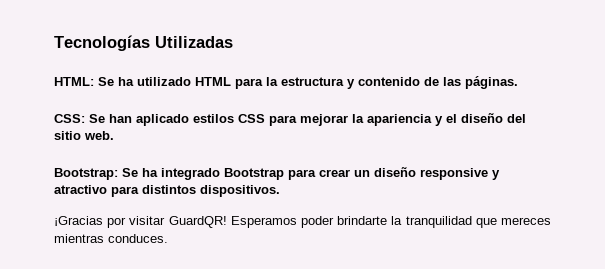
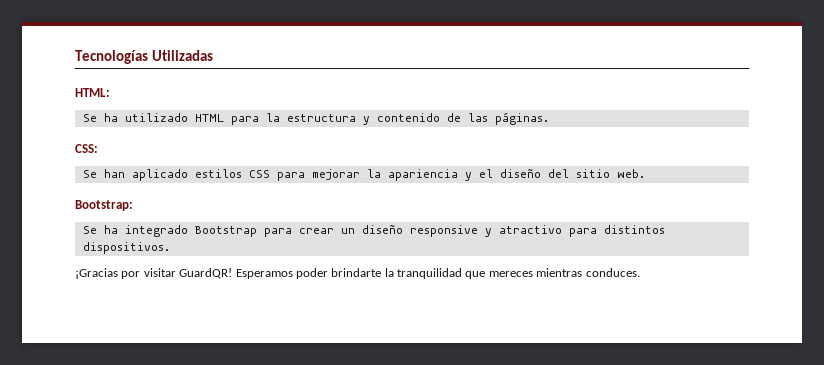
- HTML: Se ha utilizado HTML para la estructura y contenido de las páginas.
+ HTML:
+ Se ha utilizado HTML para la estructura y contenido de las páginas.
- CSS: Se han aplicado estilos CSS para mejorar la apariencia y el diseño del sitio web.
+ CSS:
+ Se han aplicado estilos CSS para mejorar la apariencia y el diseño del sitio web.
- Bootstrap: Se ha integrado Bootstrap para crear un diseño responsive y atractivo para distintos dispositivos.
+ Bootstrap:
+ Se ha integrado Bootstrap para crear un diseño responsive y atractivo para distintos dispositivos.

